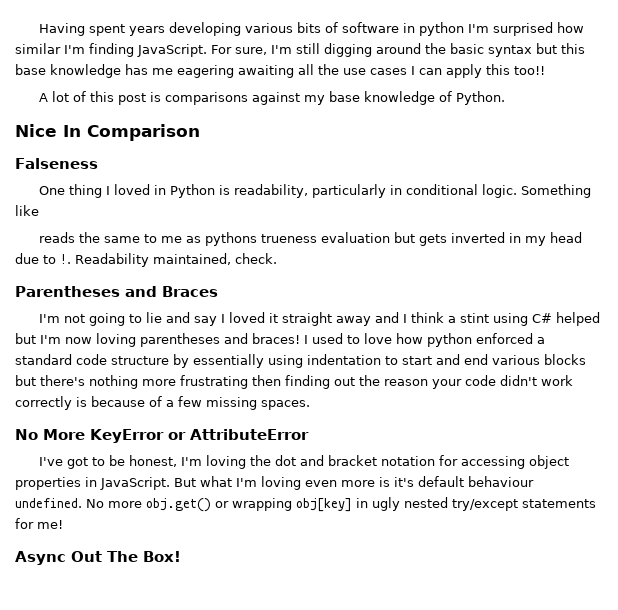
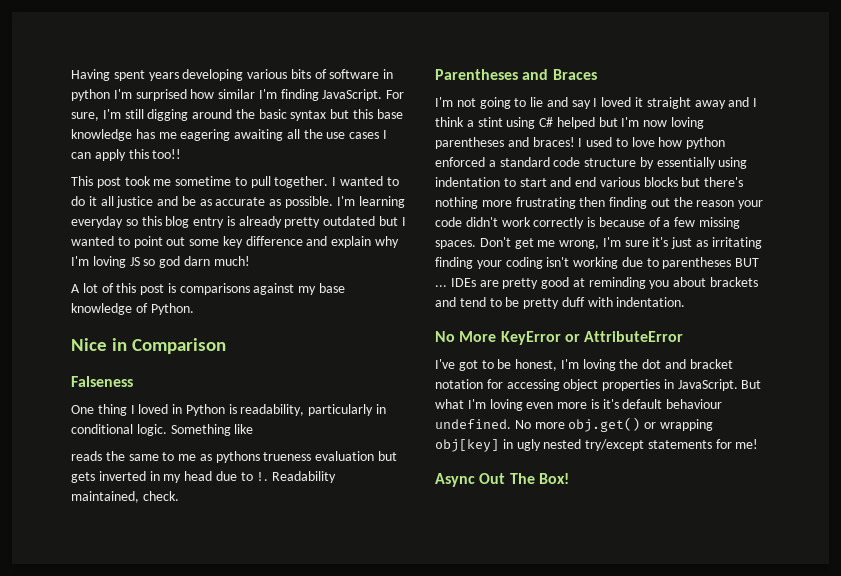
+ This post took me sometime to pull together. I wanted to do it all justice and be as accurate as possible. I'm learning everyday so this blog entry is already pretty outdated but I wanted to point out some key difference and explain why I'm loving JS so god darn much!
- Nice In Comparison
+ Nice in Comparison
+ Don't get me wrong, I'm sure it's just as irritating finding your coding isn't working due to parentheses BUT ... IDEs are pretty good at reminding you about brackets and tend to be pretty duff with indentation.

